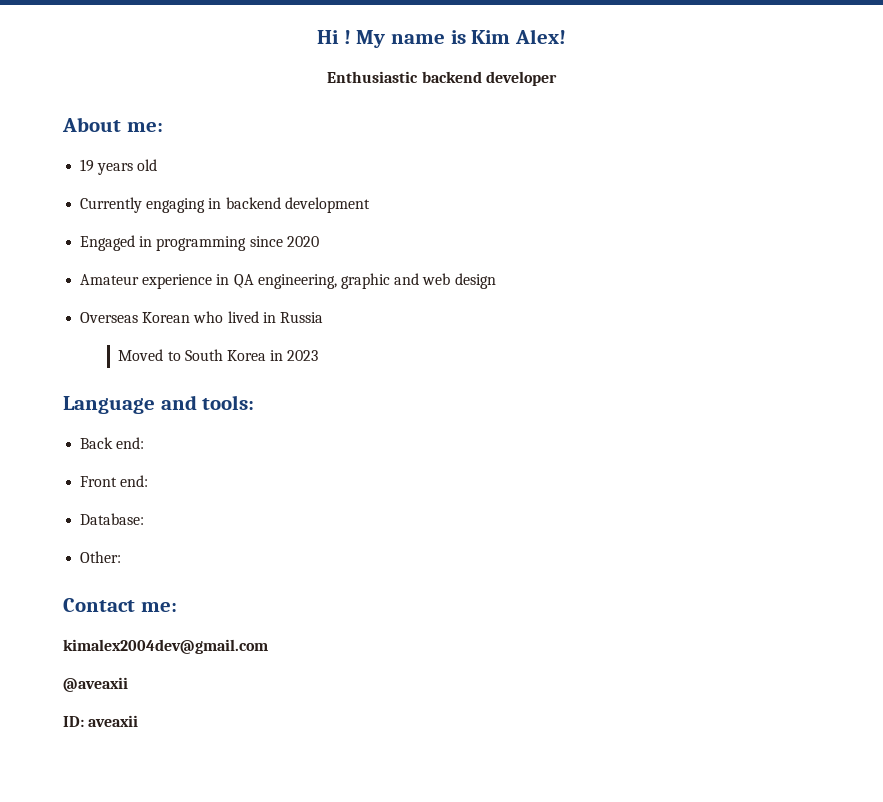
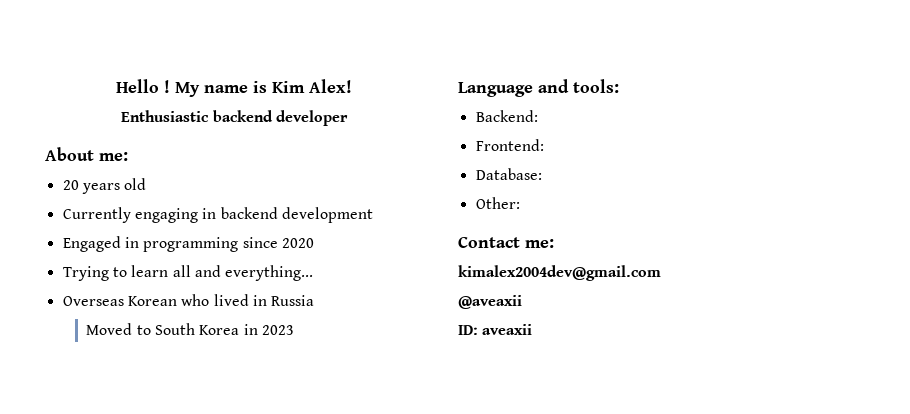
- Hi !
+ Hello !
- 19 years old
+ 20 years old
- Amateur experience in QA engineering, graphic and web design
+ Trying to learn all and everything...
- Back end:
- Front end:
+ Backend:
+ Frontend:

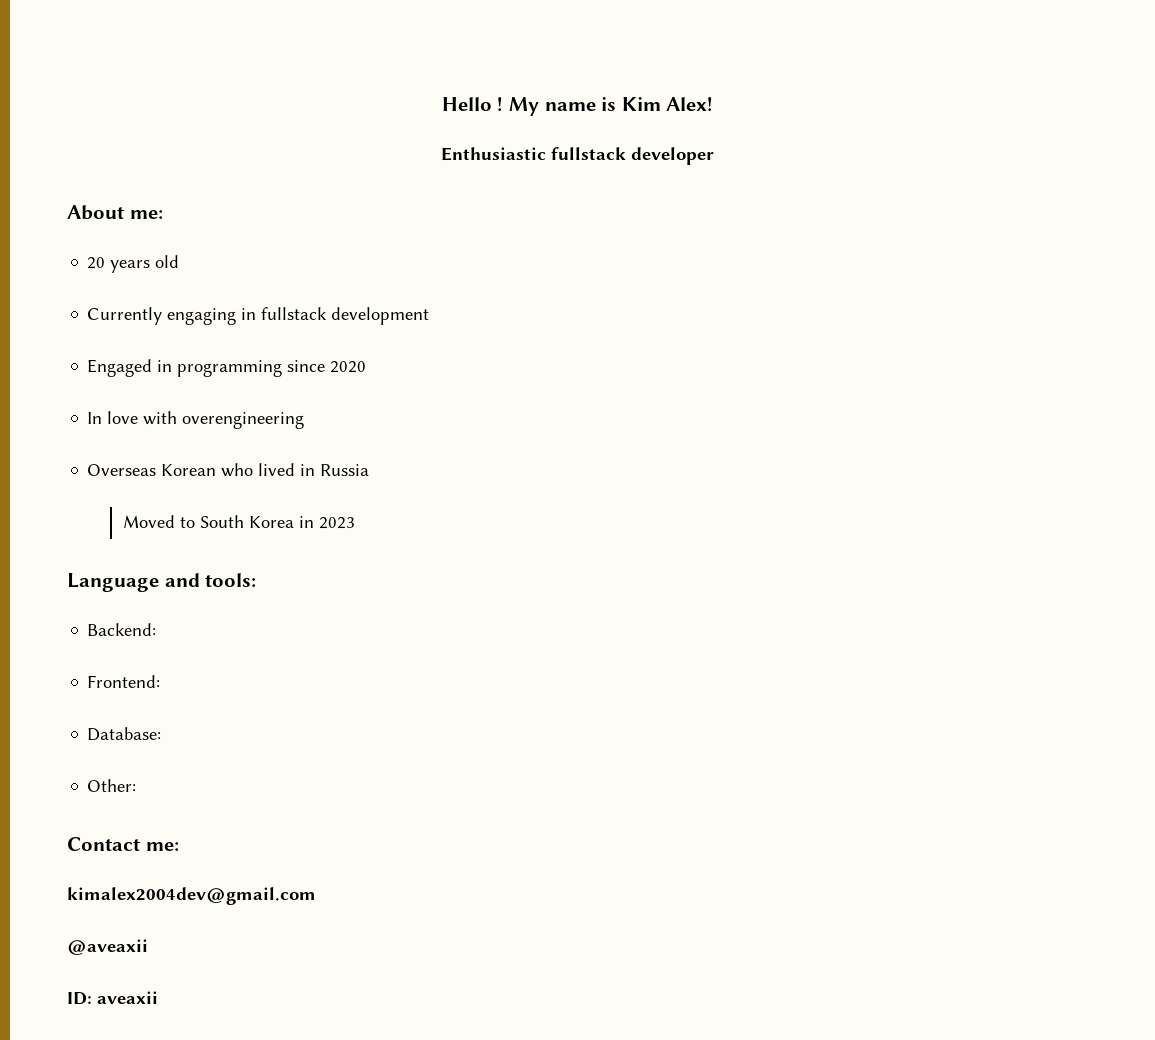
- Enthusiastic backend developer
+ Enthusiastic fullstack developer
- Currently engaging in backend development
+ Currently engaging in fullstack development
- Trying to learn all and everything...
+ In love with overengineering

